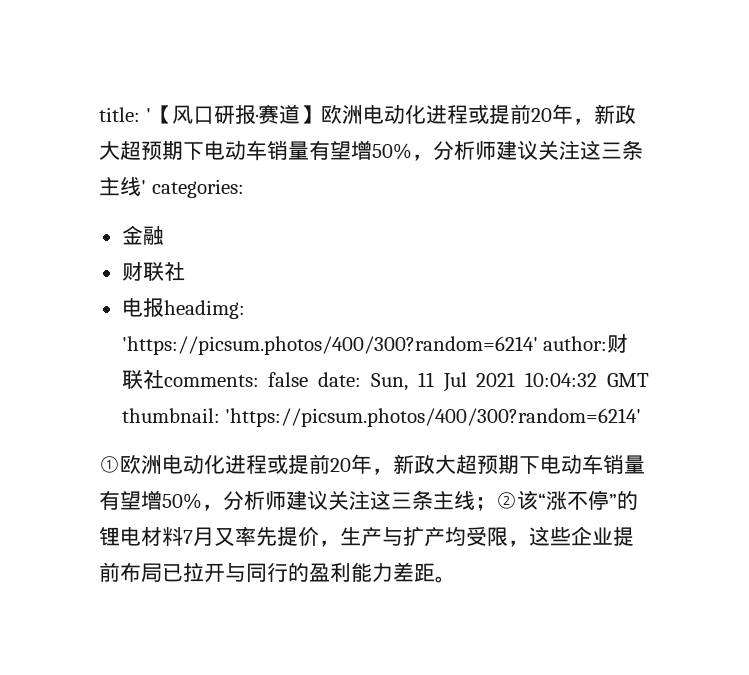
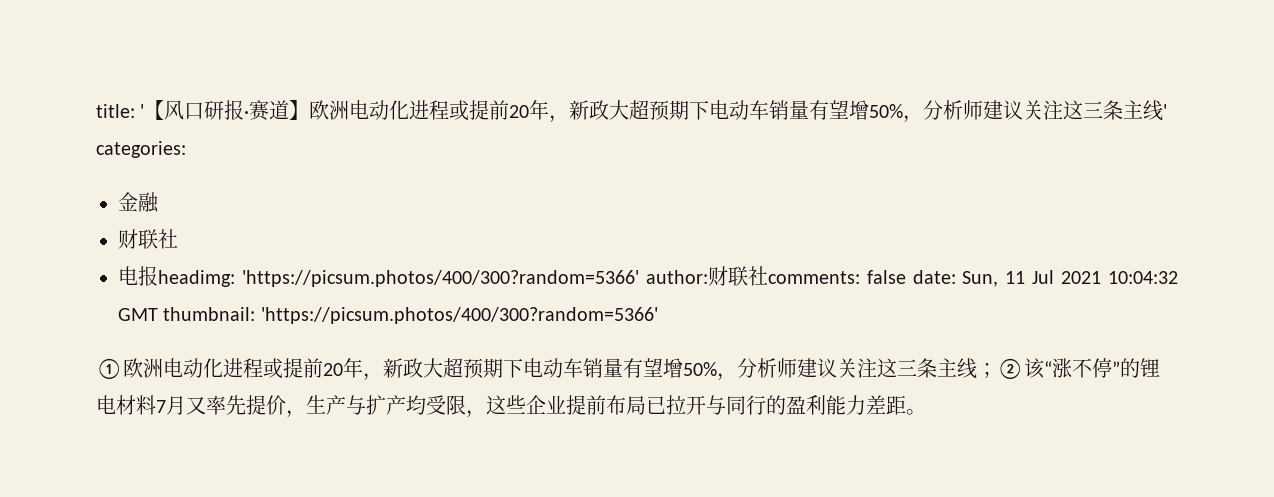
- 电报headimg: 'https://picsum.photos/400/300?random=6214' author:财联社comments: false date: Sun, 11 Jul 2021 10:04:32 GMT thumbnail: 'https://picsum.photos/400/300?random=6214'
+ 电报headimg: 'https://picsum.photos/400/300?random=5366' author:财联社comments: false date: Sun, 11 Jul 2021 10:04:32 GMT thumbnail: 'https://picsum.photos/400/300?random=5366'

